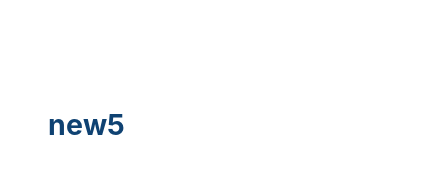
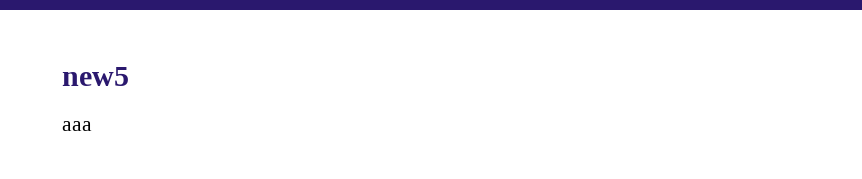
+ aaa

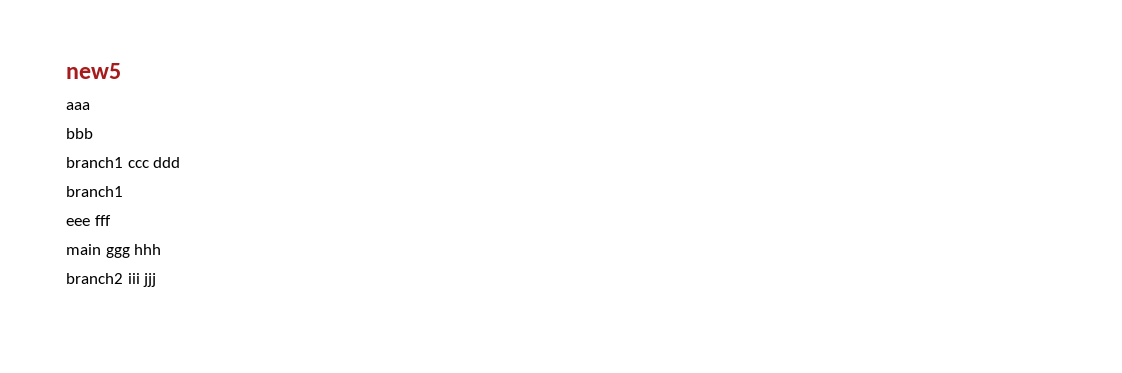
+ bbb
+ branch1 ccc ddd
+ branch1
+ eee fff
+ main ggg hhh
+ branch2 iii jjj

